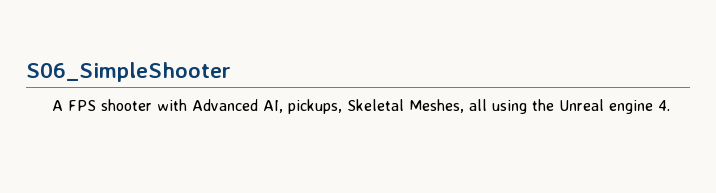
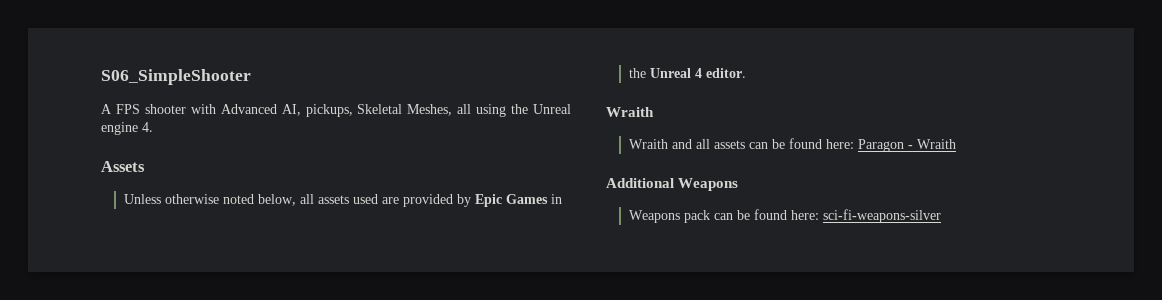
+ Assets
+ Unless otherwise noted below, all assets used are provided by Epic Games in the Unreal 4 editor.
+ Wraith
+ Wraith and all assets can be found here: Paragon - Wraith
+ Additional Weapons
+ Weapons pack can be found here: sci-fi-weapons-silver

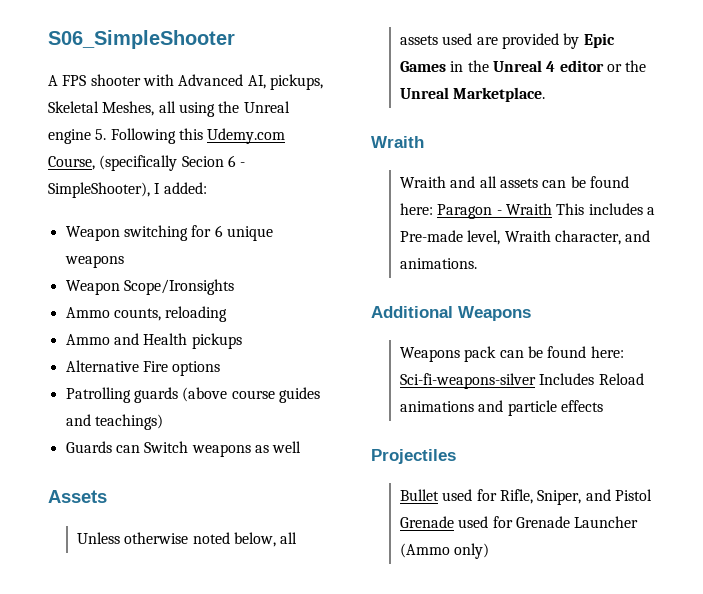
- A FPS shooter with Advanced AI, pickups, Skeletal Meshes, all using the Unreal engine 4.
+ A FPS shooter with Advanced AI, pickups, Skeletal Meshes, all using the Unreal engine 5. Following this Udemy.com Course, (specifically Secion 6 - SimpleShooter), I added:
+ Weapon switching for 6 unique weapons
+ Weapon Scope/Ironsights
+ Ammo counts, reloading
+ Ammo and Health pickups
+ Alternative Fire options
+ Patrolling guards (above course guides and teachings)
+ Guards can Switch weapons as well
- Unless otherwise noted below, all assets used are provided by Epic Games in the Unreal 4 editor.
+ Unless otherwise noted below, all assets used are provided by Epic Games in the Unreal 4 editor or the Unreal Marketplace.
- Wraith and all assets can be found here: Paragon - Wraith
+ Wraith and all assets can be found here: Paragon - Wraith This includes a Pre-made level, Wraith character, and animations.
- Weapons pack can be found here: sci-fi-weapons-silver
+ Weapons pack can be found here: Sci-fi-weapons-silver Includes Reload animations and particle effects
+ Projectiles
+ Bullet used for Rifle, Sniper, and Pistol Grenade used for Grenade Launcher (Ammo only)

